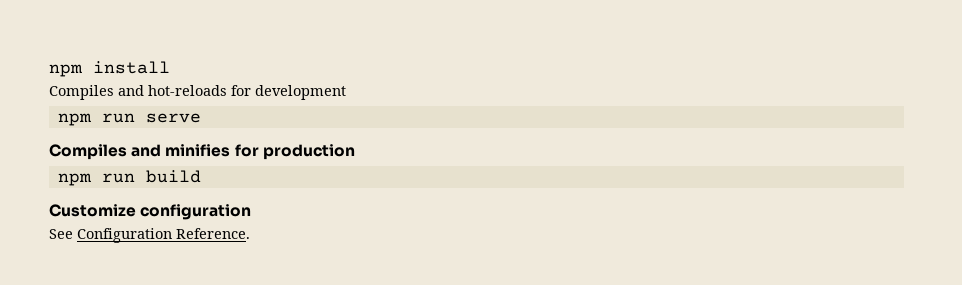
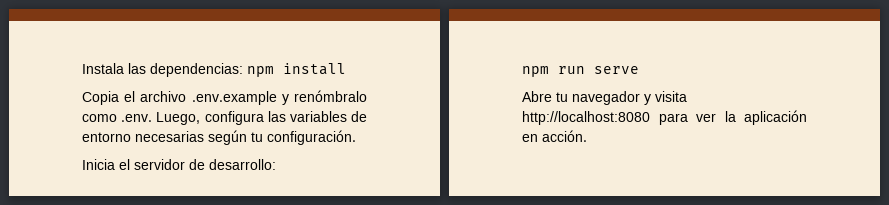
- npm install
+ Instala las dependencias: npm install
- Compiles and hot-reloads for development
+ Copia el archivo .env.example y renómbralo como .env. Luego, configura las variables de entorno necesarias según tu configuración.
+ Inicia el servidor de desarrollo:
  npm run serve
- Compiles and minifies for production
- npm run build
- Customize configuration
- See Configuration Reference.
+ Abre tu navegador y visita http://localhost:8080 para ver la aplicación en acción.

